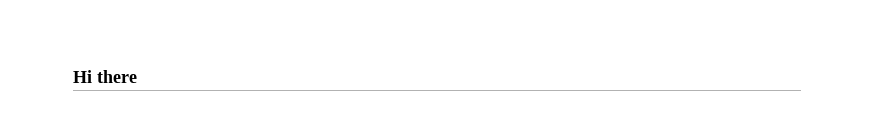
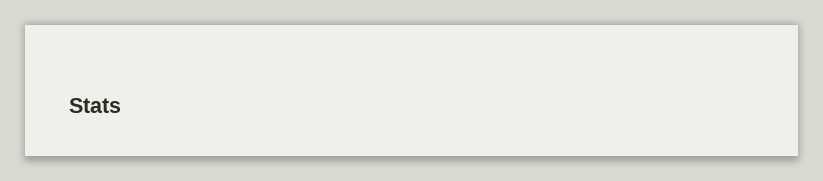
- Hi there
+ Stats

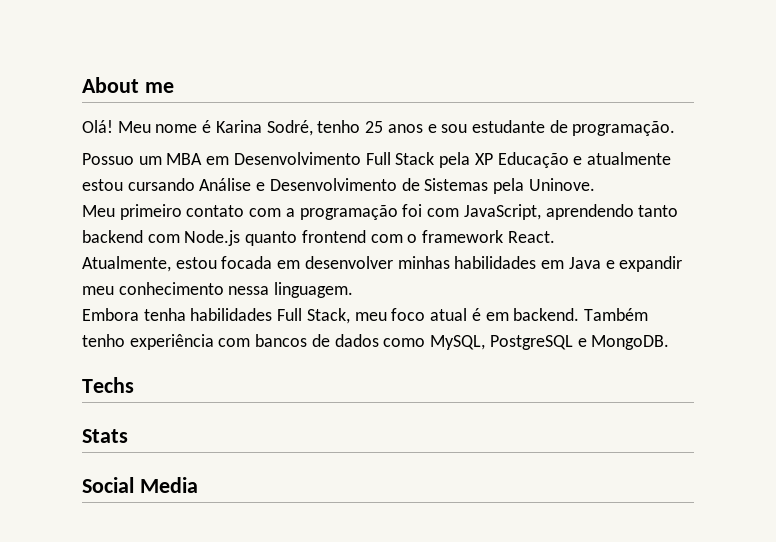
+ About me
+ Olá! Meu nome é Karina Sodré, tenho 25 anos e sou estudante de programação.
+ Possuo um MBA em Desenvolvimento Full Stack pela XP Educação e atualmente estou cursando Análise e Desenvolvimento de Sistemas pela Uninove.
+ Meu primeiro contato com a programação foi com JavaScript, aprendendo tanto backend com Node.js quanto frontend com o framework React.
+ Atualmente, estou focada em desenvolver minhas habilidades em Java e expandir meu conhecimento nessa linguagem.
+ Embora tenha habilidades Full Stack, meu foco atual é em backend. Também tenho experiência com bancos de dados como MySQL, PostgreSQL e MongoDB.
+ Techs
+ Social Media

